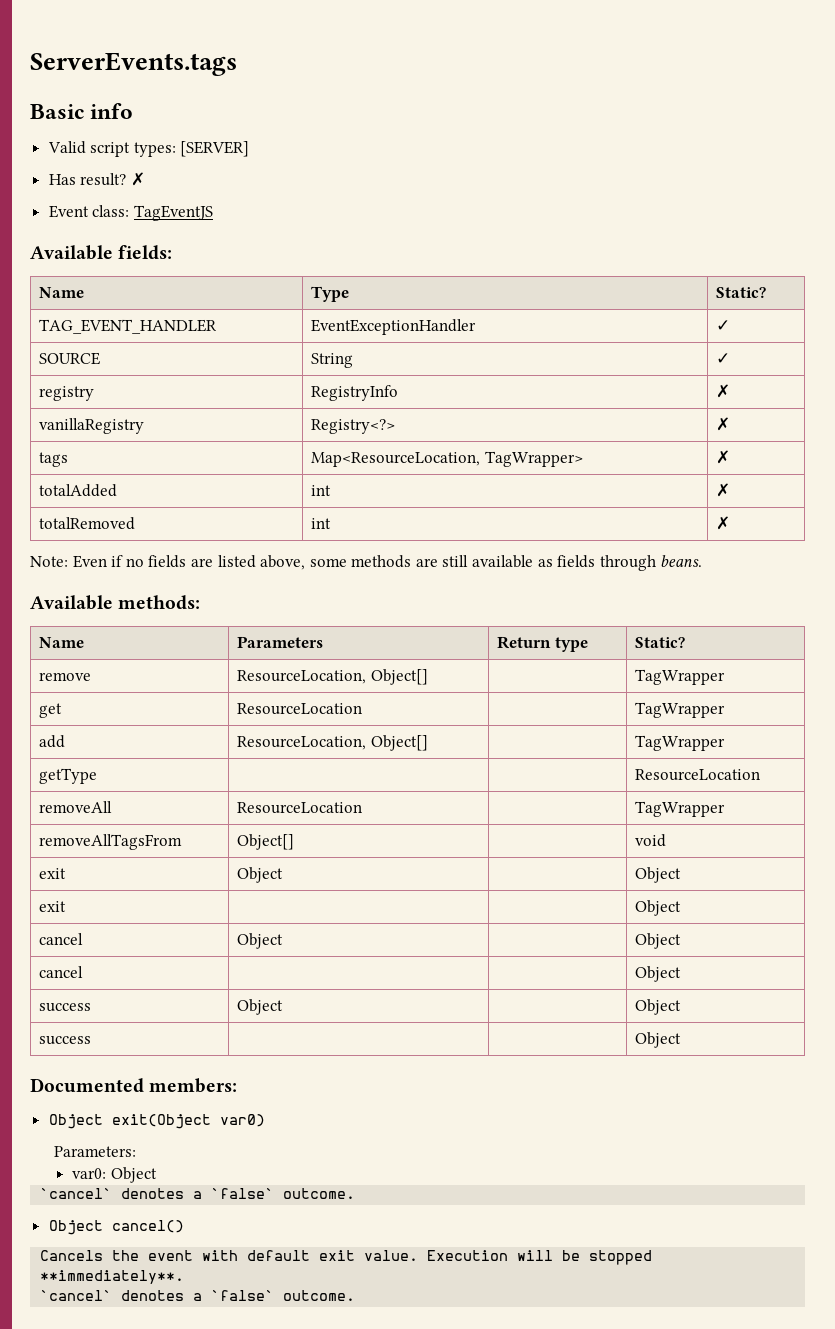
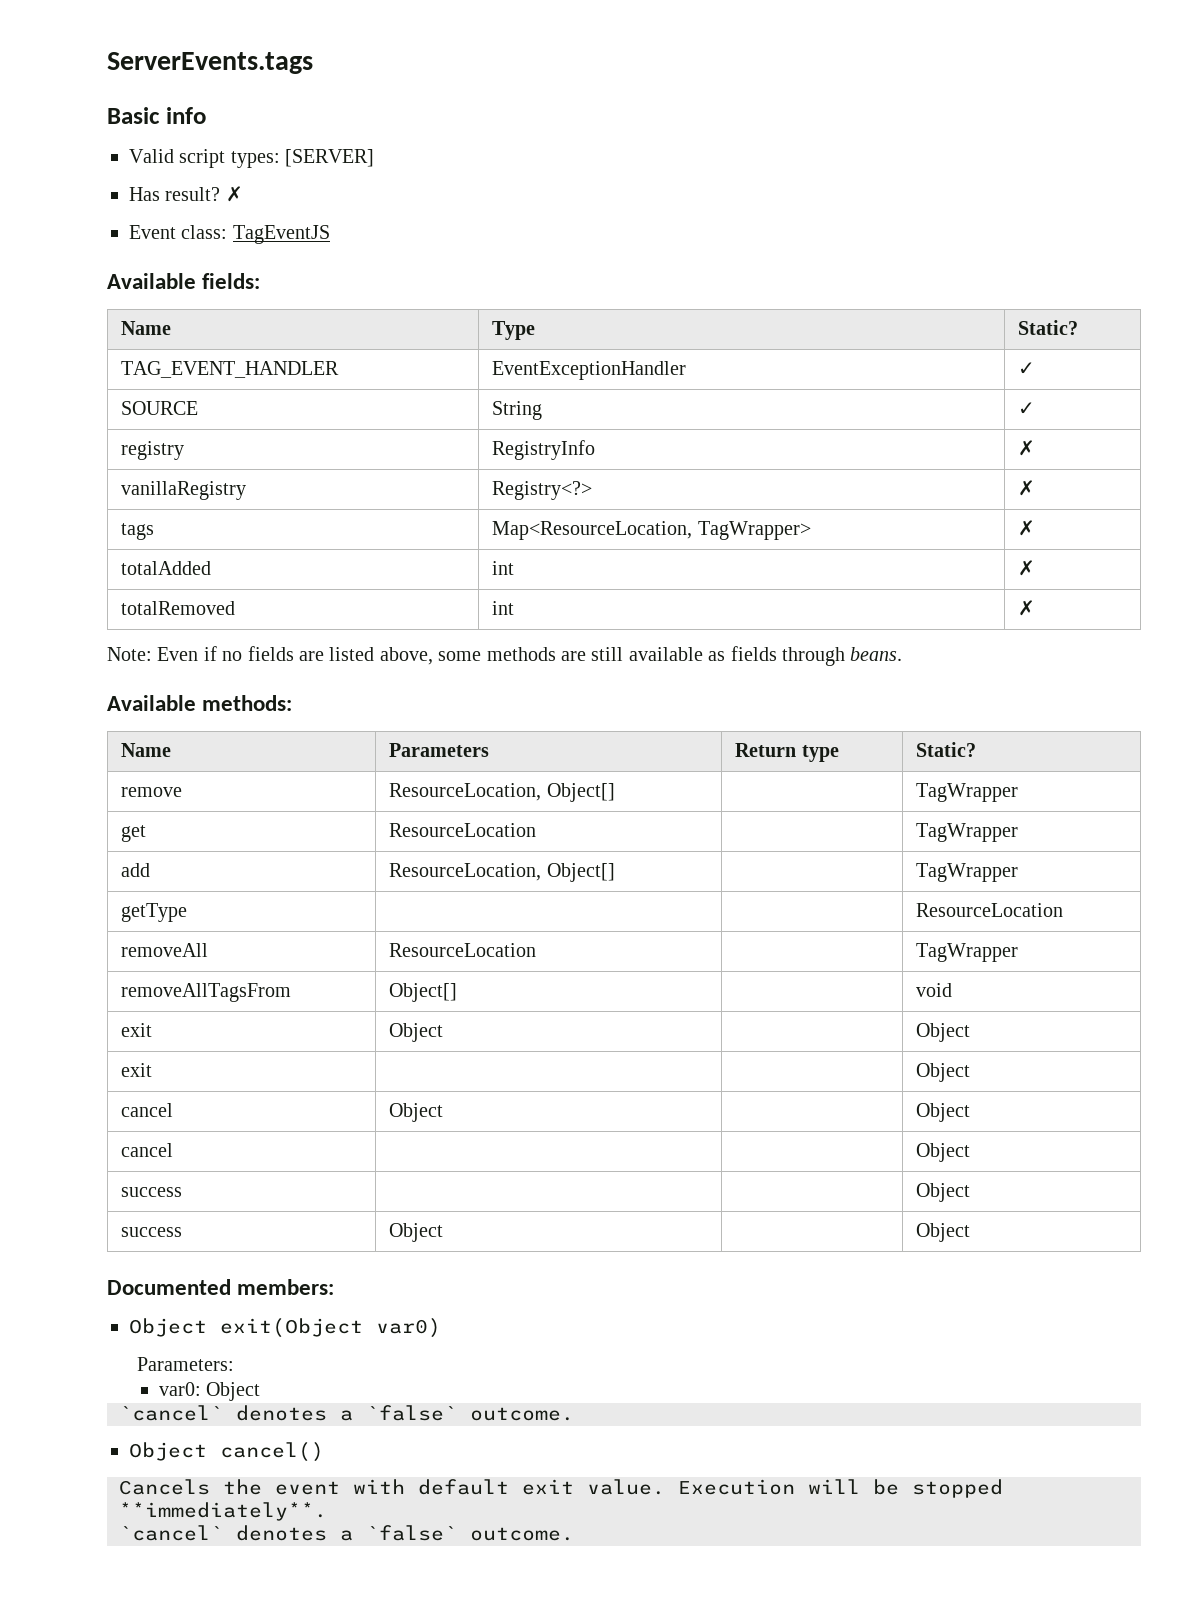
+ success | | | Object
  success | Object | | Object
- success | | | Object

